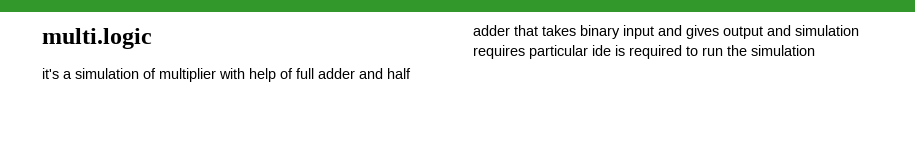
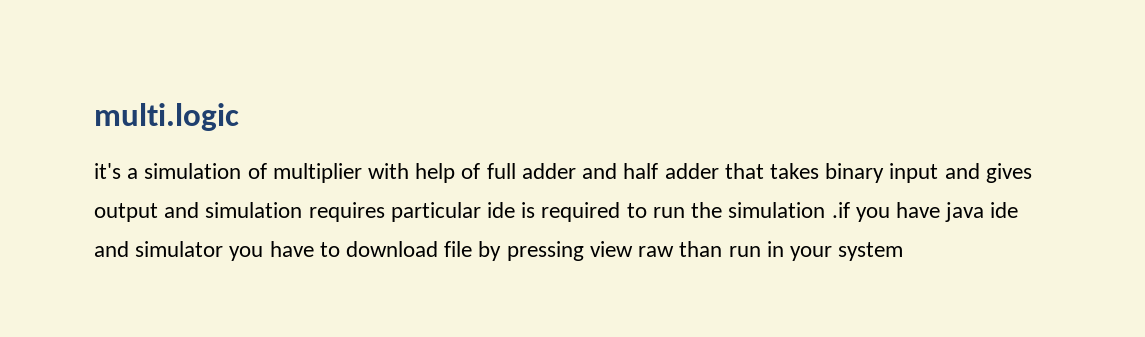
- it's a simulation of multiplier with help of full adder and half adder that takes binary input and gives output and simulation requires particular ide is required to run the simulation
+ it's a simulation of multiplier with help of full adder and half adder that takes binary input and gives output and simulation requires particular ide is required to run the simulation .if you have java ide and simulator you have to download file by pressing view raw than run in your system

